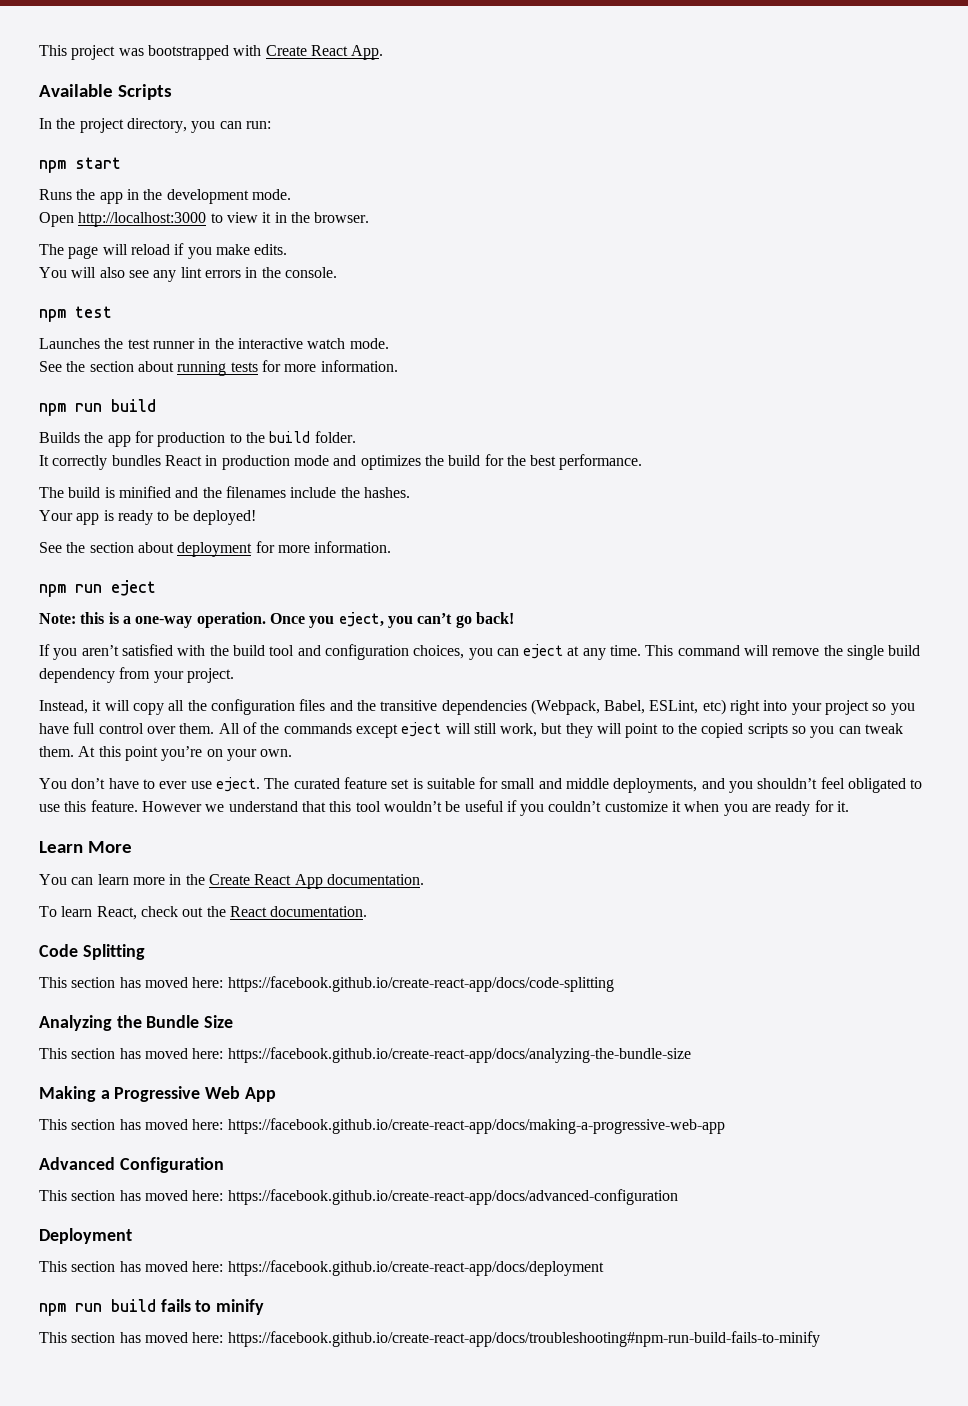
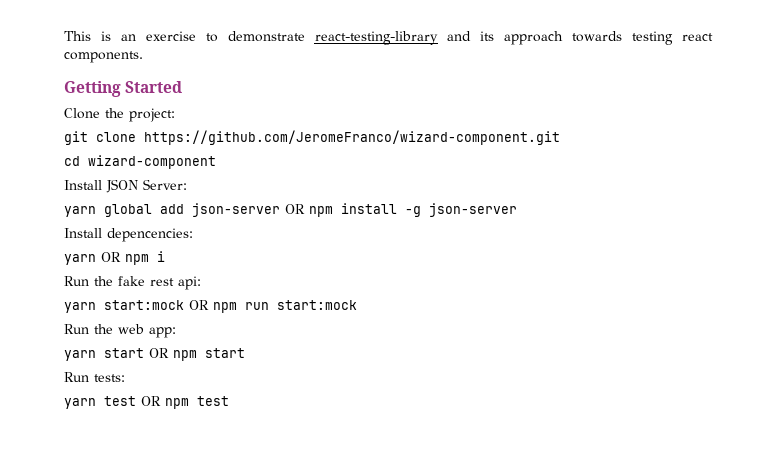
- This project was bootstrapped with Create React App.
- Available Scripts
- In the project directory, you can run:
- npm start
- Runs the app in the development mode.
- Open http://localhost:3000 to view it in the browser.
- The page will reload if you make edits.
- You will also see any lint errors in the console.
- npm test
- Launches the test runner in the interactive watch mode.
- See the section about running tests for more information.
- npm run build
- Builds the app for production to the build folder.
- It correctly bundles React in production mode and optimizes the build for the best performance.
- The build is minified and the filenames include the hashes.
- Your app is ready to be deployed!
- See the section about deployment for more information.
- npm run eject
- Note: this is a one-way operation. Once you eject, you can’t go back!
- If you aren’t satisfied with the build tool and configuration choices, you can eject at any time. This command will remove the single build dependency from your project.
- Instead, it will copy all the configuration files and the transitive dependencies (Webpack, Babel, ESLint, etc) right into your project so you have full control over them. All of the commands except eject will still work, but they will point to the copied scripts so you can tweak them. At this point you’re on your own.
- You don’t have to ever use eject. The curated feature set is suitable for small and middle deployments, and you shouldn’t feel obligated to use this feature. However we understand that this tool wouldn’t be useful if you couldn’t customize it when you are ready for it.
- Learn More
- You can learn more in the Create React App documentation.
- To learn React, check out the React documentation.
- Code Splitting
- This section has moved here: https://facebook.github.io/create-react-app/docs/code-splitting
- Analyzing the Bundle Size
- This section has moved here: https://facebook.github.io/create-react-app/docs/analyzing-the-bundle-size
- Making a Progressive Web App
- This section has moved here: https://facebook.github.io/create-react-app/docs/making-a-progressive-web-app
- Advanced Configuration
- This section has moved here: https://facebook.github.io/create-react-app/docs/advanced-configuration
- Deployment
- This section has moved here: https://facebook.github.io/create-react-app/docs/deployment
- npm run build fails to minify
- This section has moved here: https://facebook.github.io/create-react-app/docs/troubleshooting#npm-run-build-fails-to-minify
+ This is an exercise to demonstrate react-testing-library and its approach towards testing react components.
+ Getting Started
+ Clone the project:
+ git clone https://github.com/JeromeFranco/wizard-component.git
+ cd wizard-component
+ Install JSON Server:
+ yarn global add json-server OR npm install -g json-server
+ Install depencencies:
+ yarn OR npm i
+ Run the fake rest api:
+ yarn start:mock OR npm run start:mock
+ Run the web app:
+ yarn start OR npm start
+ Run tests:
+ yarn test OR npm test

